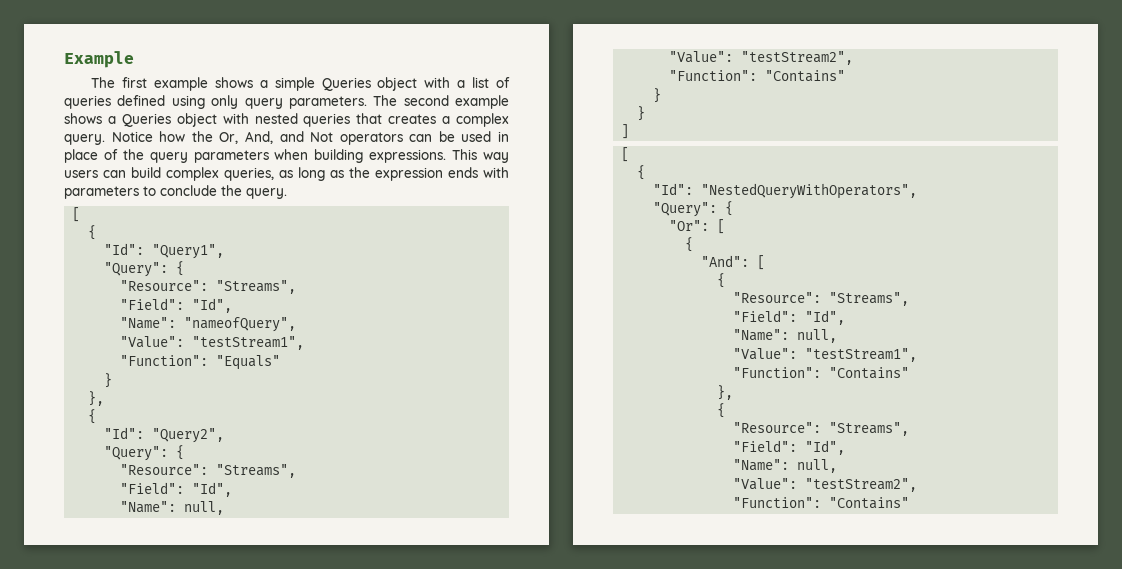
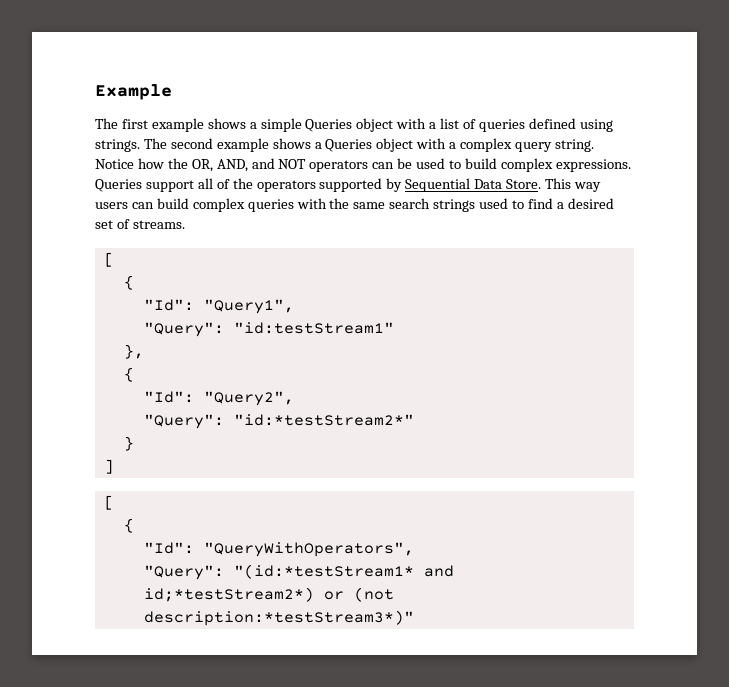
- The first example shows a simple Queries object with a list of queries defined using only query parameters.
+ The first example shows a simple Queries object with a list of queries defined using strings.
- The second example shows a Queries object with nested queries that creates a complex query. Notice how the Or, And, and Not operators can be used in place of the query parameters when building expressions.
+ The second example shows a Queries object with a complex query string. Notice how the OR, AND, and NOT operators can be used to build complex expressions. Queries support all of the operators supported by Sequential Data Store.
- This way users can build complex queries, as long as the expression ends with parameters to conclude the query.
+ This way users can build complex queries with the same search strings used to find a desired set of streams.
  "Id": "Query1",
- "Query": {
- "Resource": "Streams",
- "Field": "Id",
- "Name": "nameofQuery",
- "Value": "testStream1",
- "Function": "Equals"
- }
+ "Query": "id:testStream1"
  "Id": "Query2",
- "Query": {
- "Resource": "Streams",
- "Field": "Id",
- "Name": null,
- "Value": "testStream2",
- "Function": "Contains"
- }
+ "Query": "id:*testStream2*"
- "Id": "NestedQueryWithOperators",
- "Query": {
- "Or": [
- {
- "And": [
- {
- "Resource": "Streams",
- "Field": "Id",
- "Name": null,
- "Value": "testStream1",
- "Function": "Contains"
- },
- {
- "Resource": "Streams",
- "Field": "Id",
- "Name": null,
- "Value": "testStream2",
- "Function": "Contains"
+ "Id": "QueryWithOperators",
+ "Query": "(id:*testStream1* and id;*testStream2*) or (not description:*testStream3*)"

